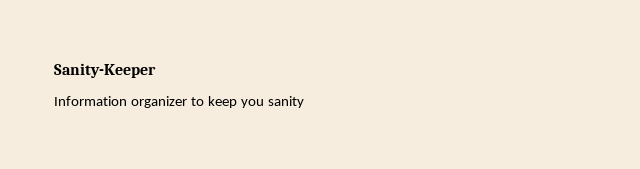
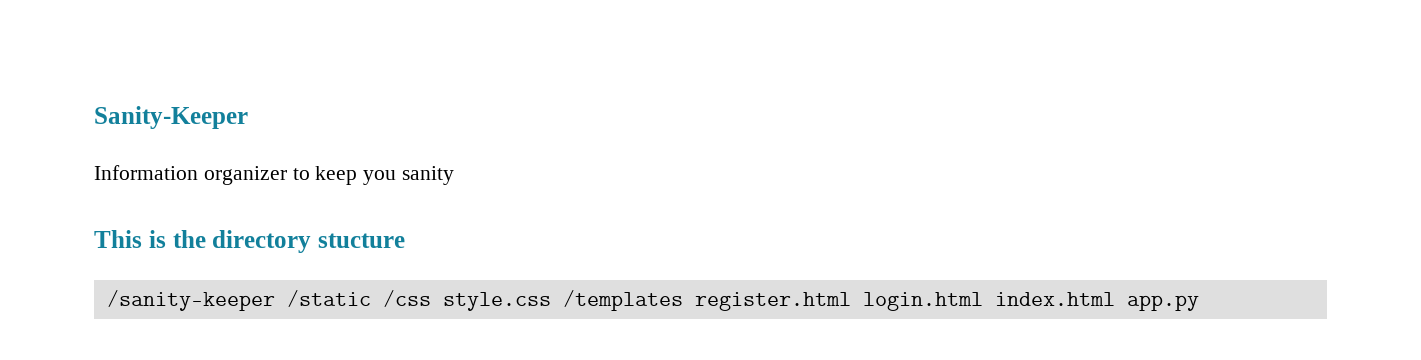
+ This is the directory stucture
+ /sanity-keeper /static /css style.css /templates register.html login.html index.html app.py

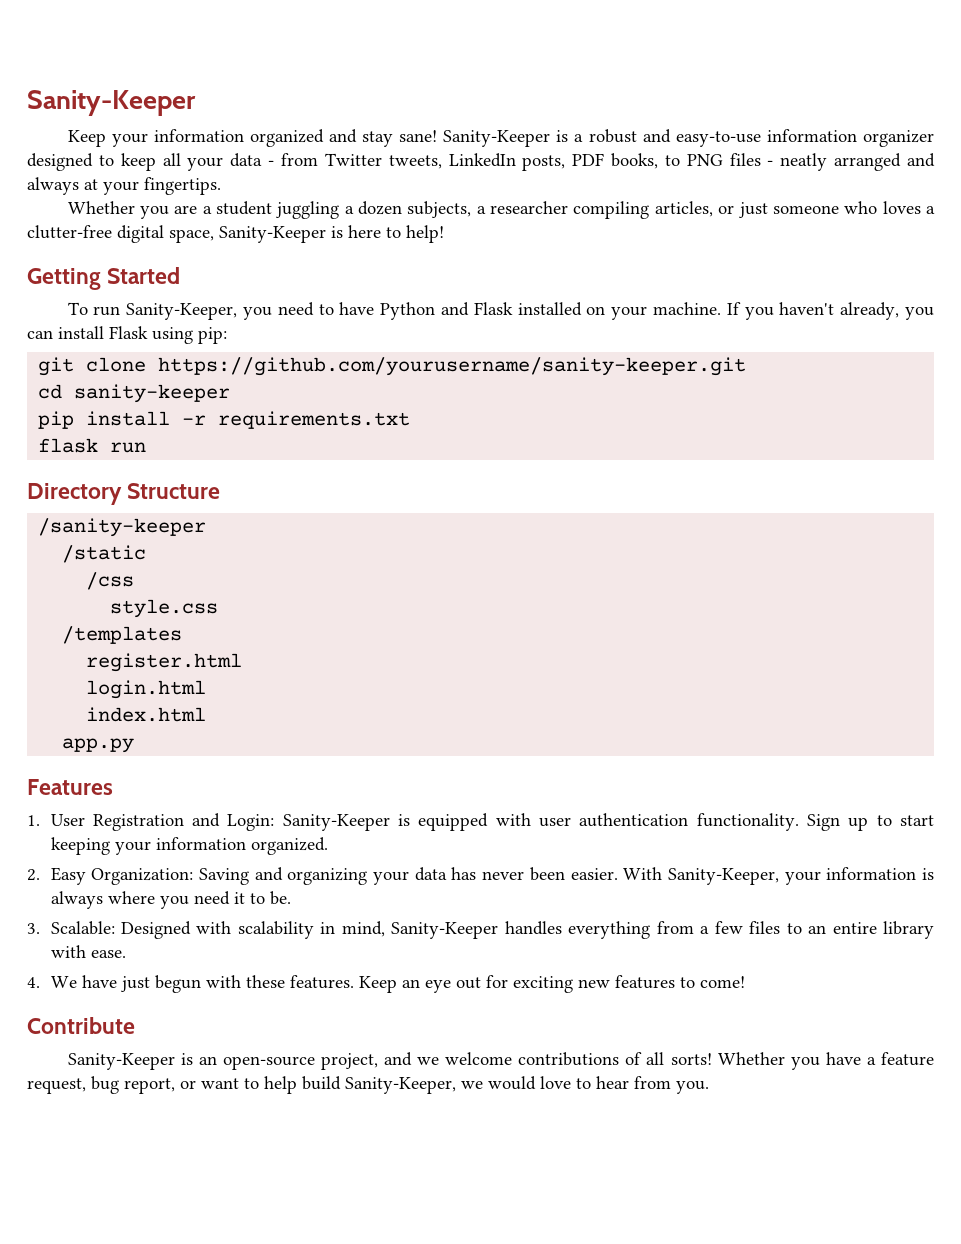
- Information organizer to keep you sanity
- This is the directory stucture
+ Keep your information organized and stay sane! Sanity-Keeper is a robust and easy-to-use information organizer designed to keep all your data - from Twitter tweets, LinkedIn posts, PDF books, to PNG files - neatly arranged and always at your fingertips.
+ Whether you are a student juggling a dozen subjects, a researcher compiling articles, or just someone who loves a clutter-free digital space, Sanity-Keeper is here to help!
+ Getting Started
+ To run Sanity-Keeper, you need to have Python and Flask installed on your machine. If you haven't already, you can install Flask using pip:
+ git clone https://github.com/yourusername/sanity-keeper.git
+ cd sanity-keeper
+ pip install -r requirements.txt
+ flask run
+ Directory Structure
- /sanity-keeper /static /css style.css /templates register.html login.html index.html app.py
+ /sanity-keeper
+ /static
+ /css
+ style.css
+ /templates
+ register.html
+ login.html
+ index.html
+ app.py
+ Features
+ 1. User Registration and Login: Sanity-Keeper is equipped with user authentication functionality. Sign up to start keeping your information organized.
+ 2. Easy Organization: Saving and organizing your data has never been easier. With Sanity-Keeper, your information is always where you need it to be.
+ 3. Scalable: Designed with scalability in mind, Sanity-Keeper handles everything from a few files to an entire library with ease.
+ 4. We have just begun with these features. Keep an eye out for exciting new features to come!
+ Contribute
+ Sanity-Keeper is an open-source project, and we welcome contributions of all sorts! Whether you have a feature request, bug report, or want to help build Sanity-Keeper, we would love to hear from you.

